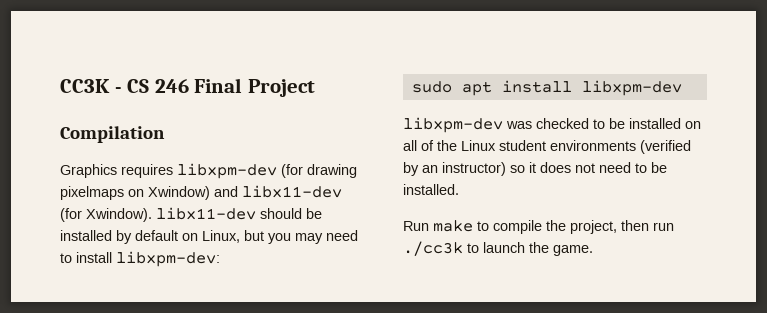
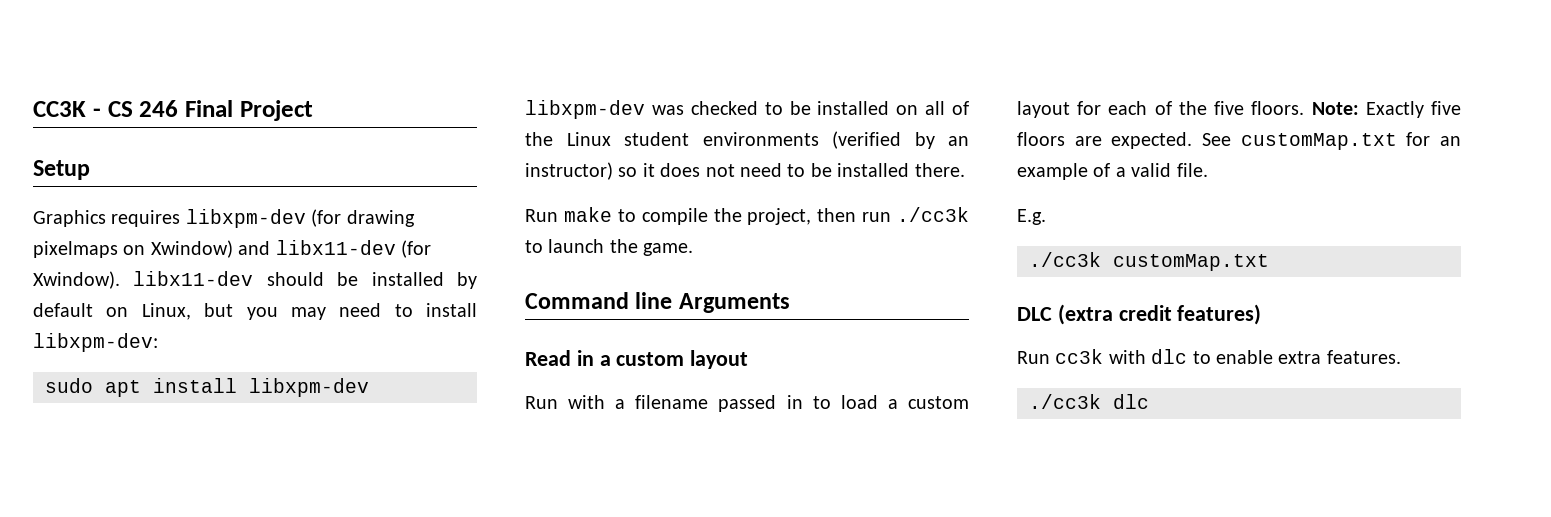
- Compilation
+ Setup
- libxpm-dev was checked to be installed on all of the Linux student environments (verified by an instructor) so it does not need to be installed.
+ libxpm-dev was checked to be installed on all of the Linux student environments (verified by an instructor) so it does not need to be installed there.
+ Command line Arguments
+ Read in a custom layout
+ Run with a filename passed in to load a custom layout for each of the five floors. Note: Exactly five floors are expected. See customMap.txt for an example of a valid file.
+ E.g.
+ ./cc3k customMap.txt
+ DLC (extra credit features)
+ Run cc3k with dlc to enable extra features.
+ ./cc3k dlc

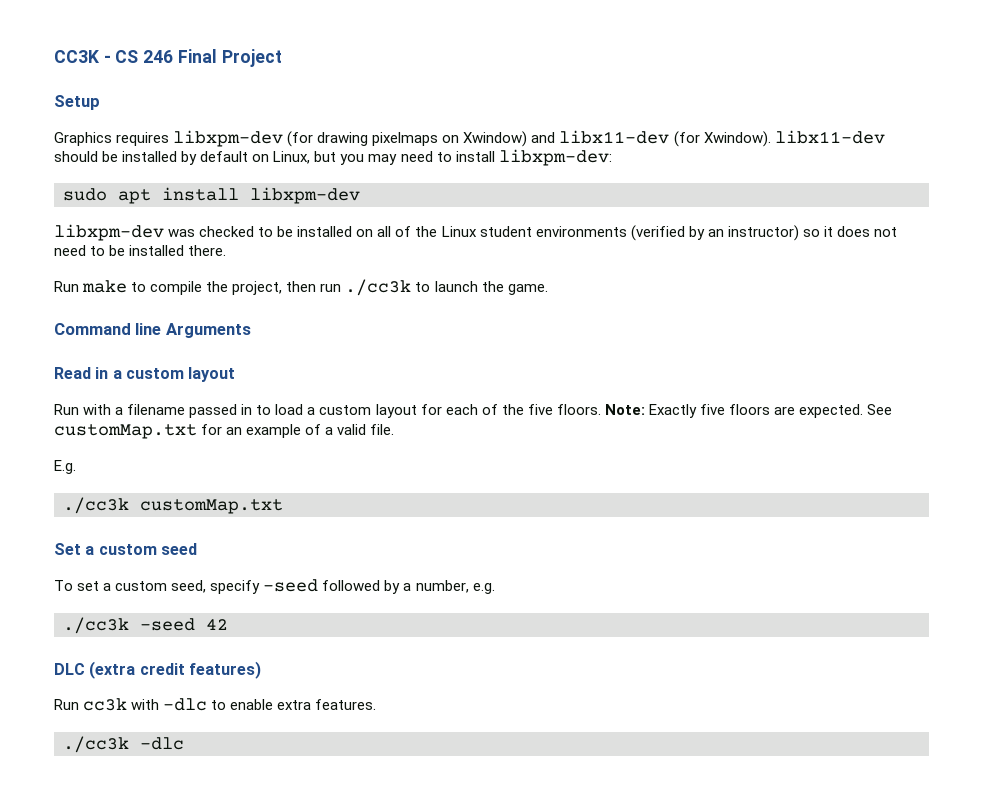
+ Set a custom seed
+ To set a custom seed, specify -seed followed by a number, e.g.
+ ./cc3k -seed 42
- Run cc3k with dlc to enable extra features.
+ Run cc3k with -dlc to enable extra features.
- ./cc3k dlc
+ ./cc3k -dlc

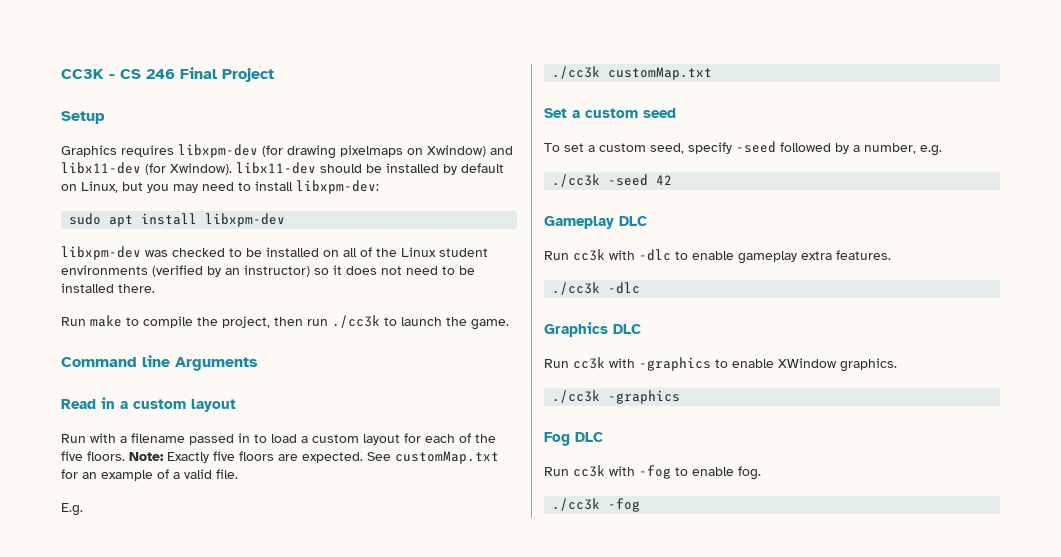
- DLC (extra credit features)
+ Gameplay DLC
- Run cc3k with -dlc to enable extra features.
+ Run cc3k with -dlc to enable gameplay extra features.
+ Graphics DLC
+ Run cc3k with -graphics to enable XWindow graphics.
+ ./cc3k -graphics
+ Fog DLC
+ Run cc3k with -fog to enable fog.
+ ./cc3k -fog

